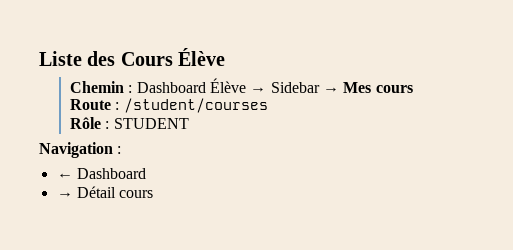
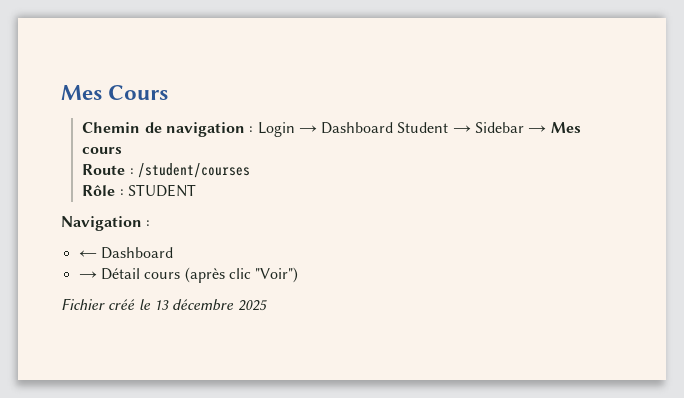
- Liste des Cours Élève
+ Mes Cours
- Chemin : Dashboard Élève → Sidebar → Mes cours
+ Chemin de navigation : Login → Dashboard Student → Sidebar → Mes cours
- → Détail cours
+ → Détail cours (après clic "Voir")
+ Fichier créé le 13 décembre 2025

